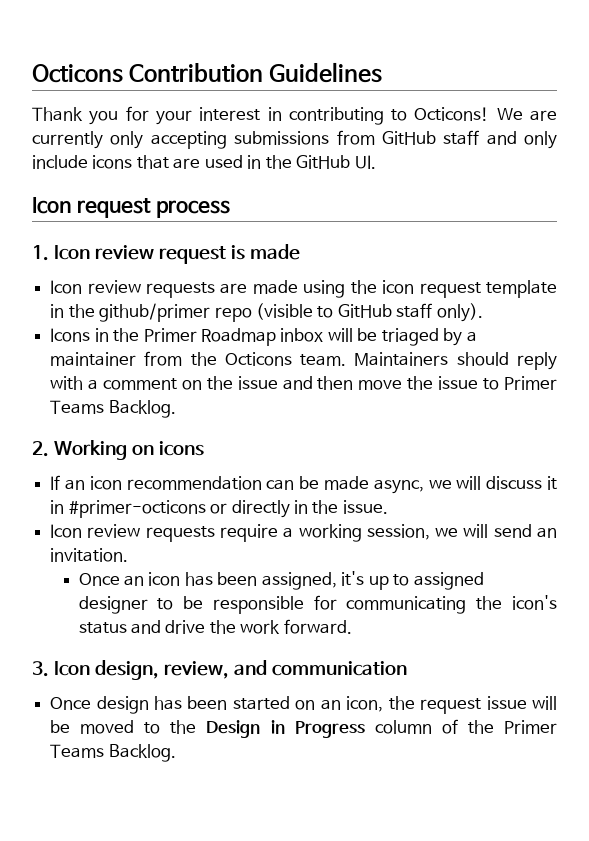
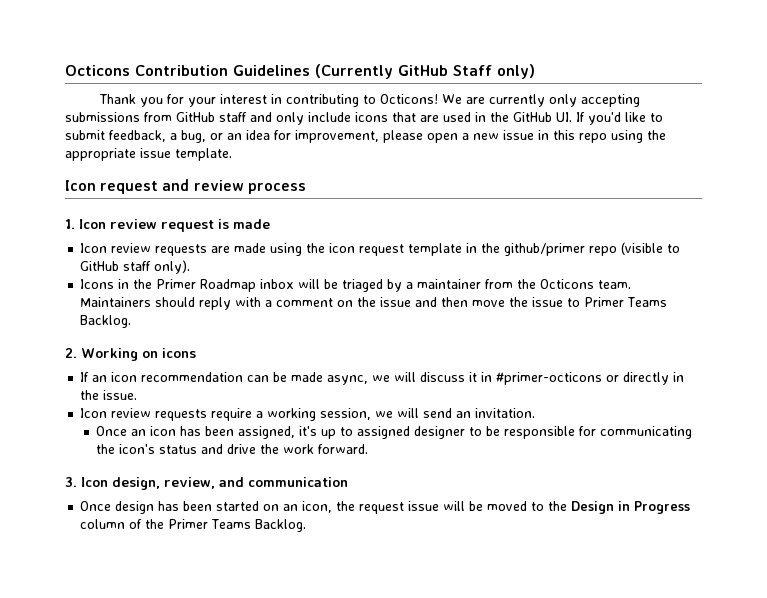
- Octicons Contribution Guidelines
+ Octicons Contribution Guidelines (Currently GitHub Staff only)
- We are currently only accepting submissions from GitHub staff and only include icons that are used in the GitHub UI.
+ We are currently only accepting submissions from GitHub staff and only include icons that are used in the GitHub UI. If you'd like to submit feedback, a bug, or an idea for improvement, please open a new issue in this repo using the appropriate issue template.
- Icon request process
+ Icon request and review process

